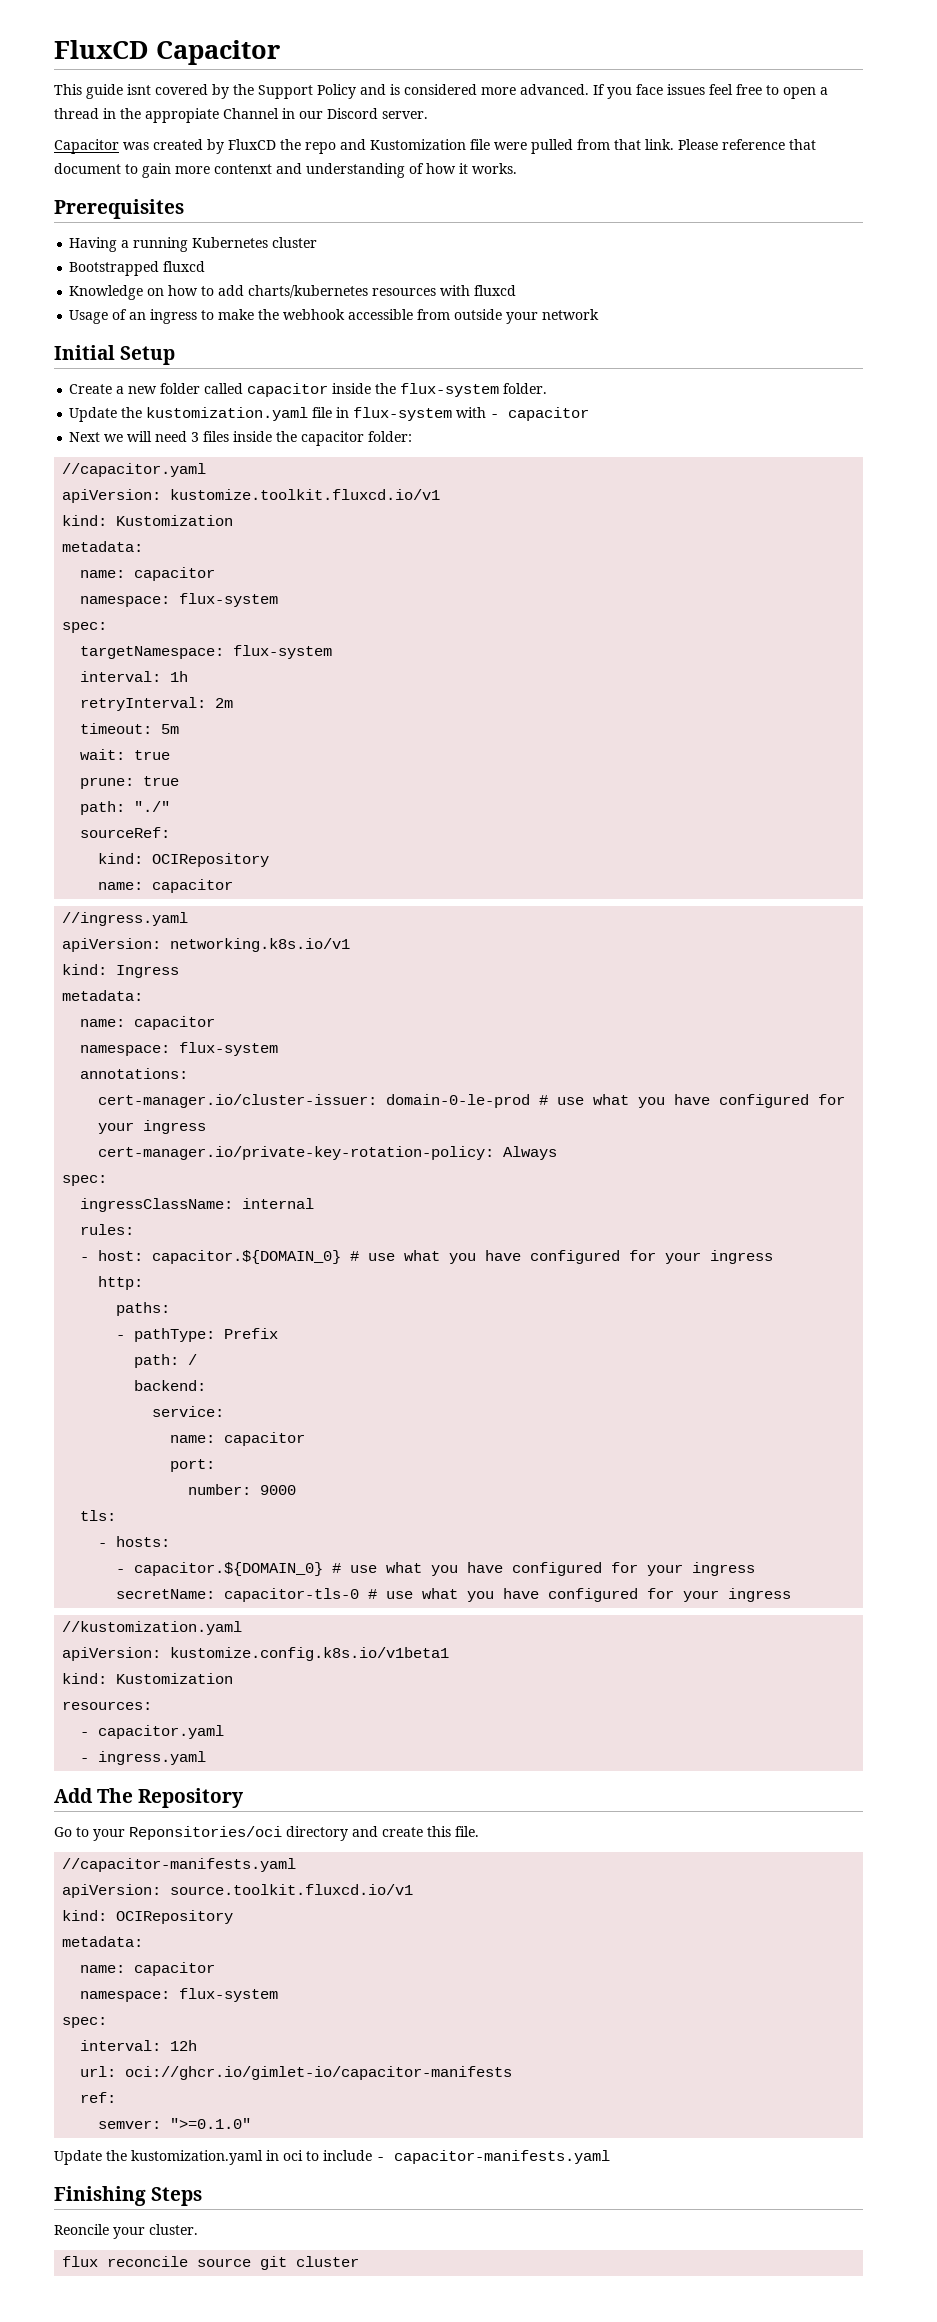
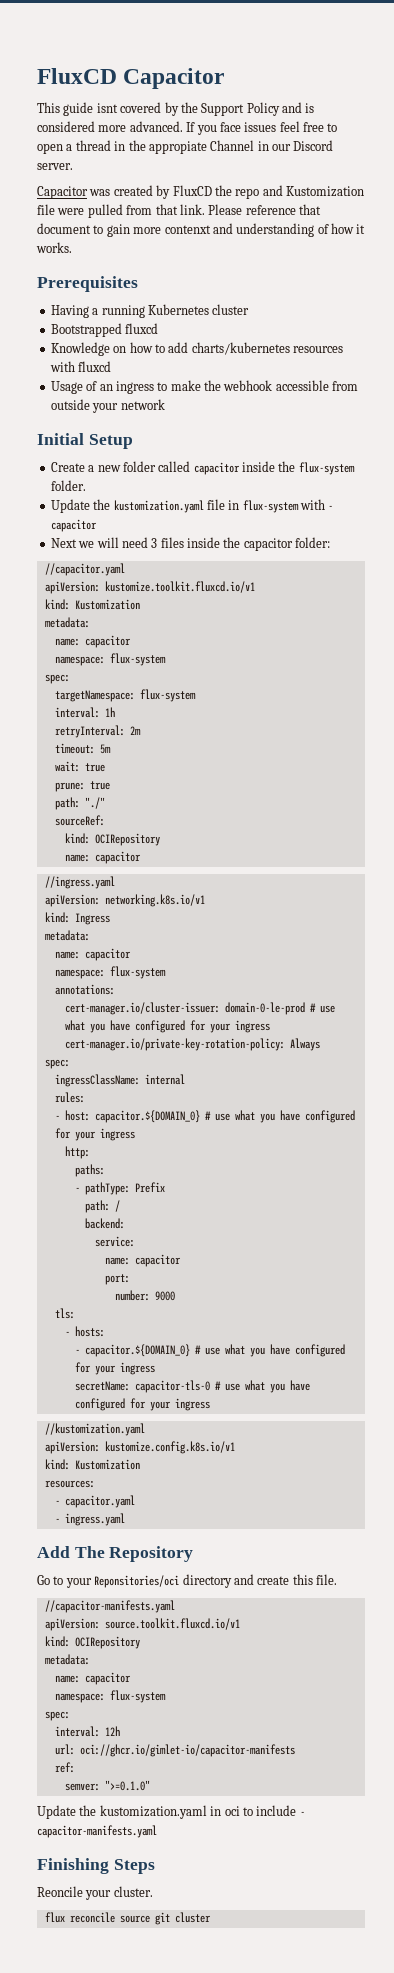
- apiVersion: kustomize.config.k8s.io/v1beta1
+ apiVersion: kustomize.config.k8s.io/v1

